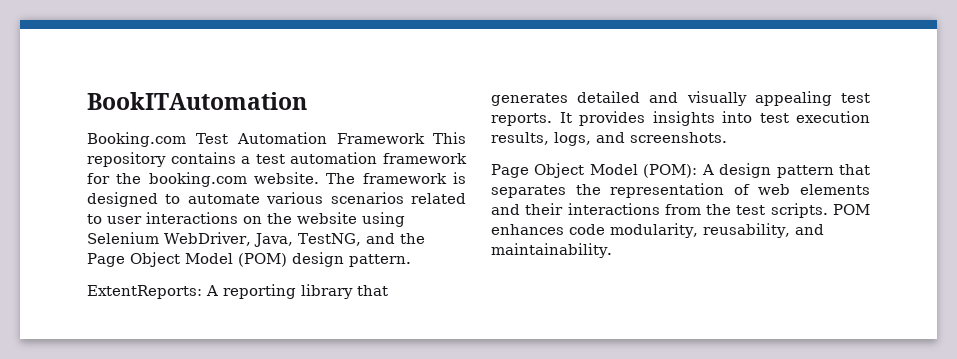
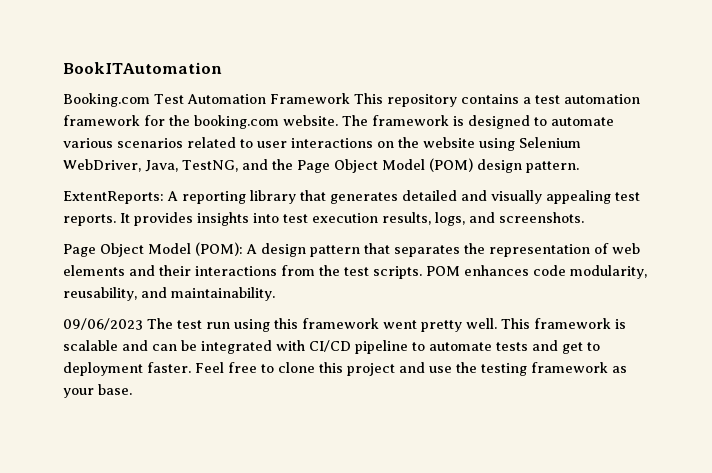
+ 09/06/2023 The test run using this framework went pretty well. This framework is scalable and can be integrated with CI/CD pipeline to automate tests and get to deployment faster. Feel free to clone this project and use the testing framework as your base.

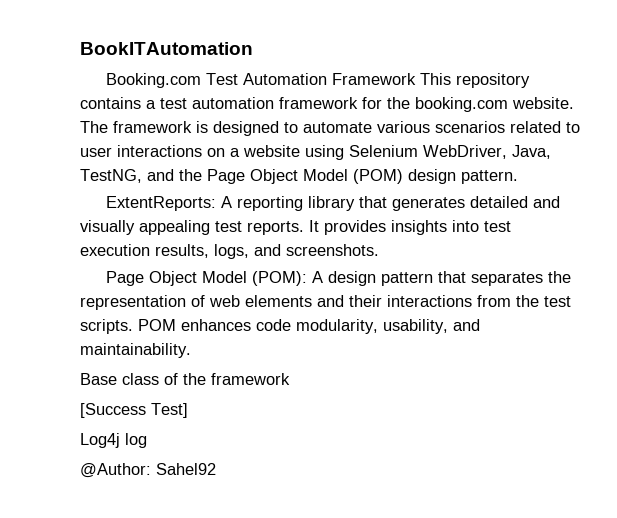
- The framework is designed to automate various scenarios related to user interactions on the website using Selenium WebDriver, Java, TestNG, and the Page Object Model (POM) design pattern.
+ The framework is designed to automate various scenarios related to user interactions on a website using Selenium WebDriver, Java, TestNG, and the Page Object Model (POM) design pattern.
- POM enhances code modularity, reusability, and maintainability.
+ POM enhances code modularity, usability, and maintainability.
- 09/06/2023 The test run using this framework went pretty well. This framework is scalable and can be integrated with CI/CD pipeline to automate tests and get to deployment faster. Feel free to clone this project and use the testing framework as your base.
+ Base class of the framework
+ [Success Test]
+ Log4j log
+ @Author: Sahel92

